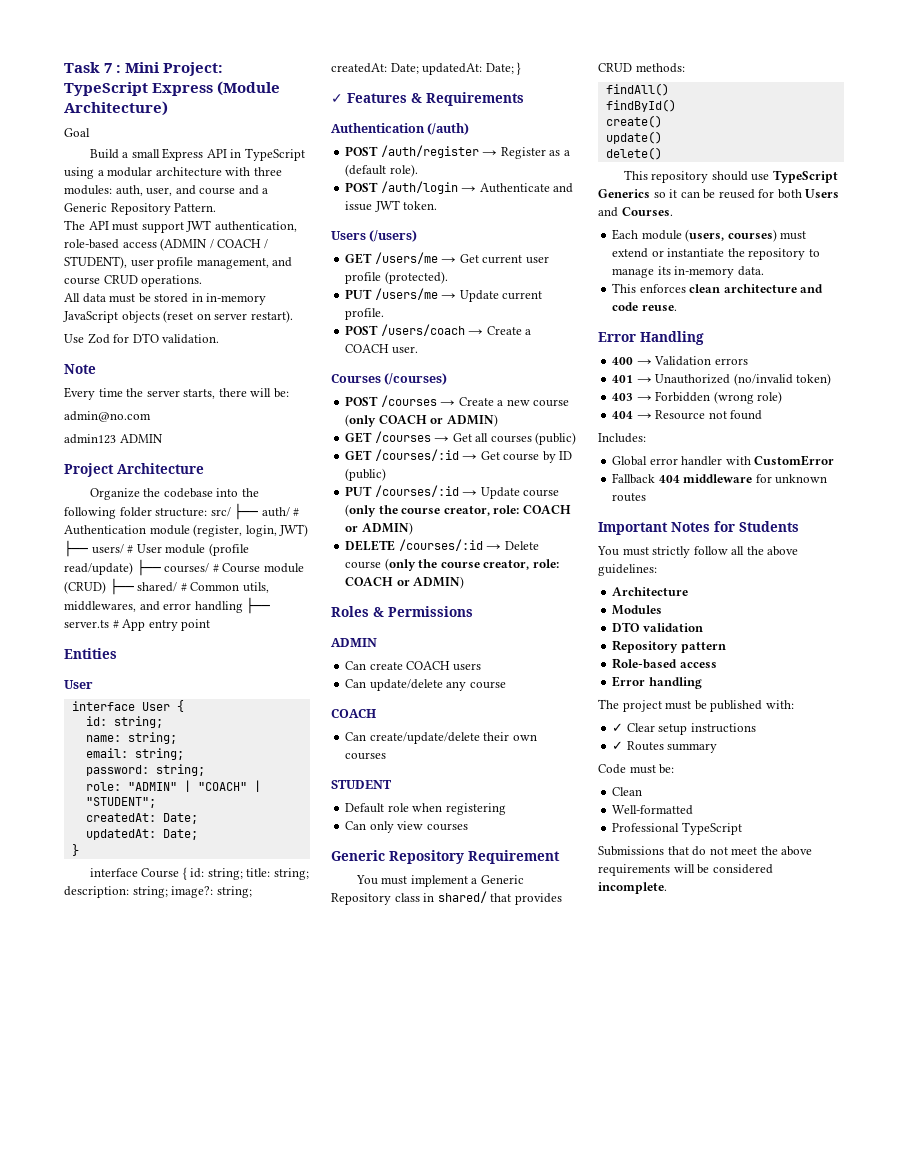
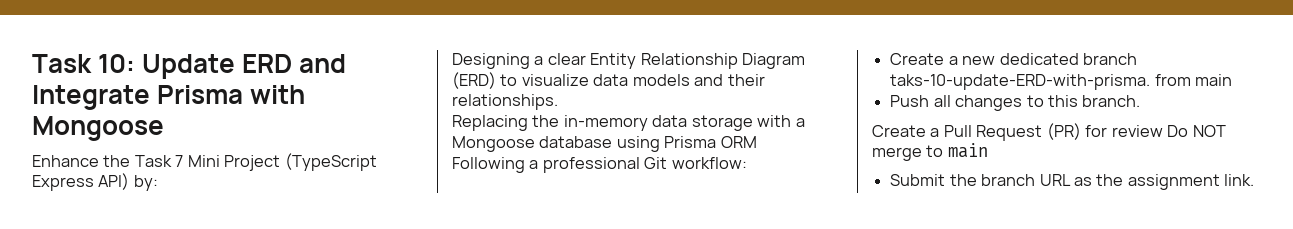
- Task 7 : Mini Project: TypeScript Express (Module Architecture)
- Goal
- Build a small Express API in TypeScript using a modular architecture with three modules: auth, user, and course and a Generic Repository Pattern.
- The API must support JWT authentication, role-based access (ADMIN / COACH / STUDENT), user profile management, and course CRUD operations.
- All data must be stored in in-memory JavaScript objects (reset on server restart).
- Use Zod for DTO validation.
- Note
- Every time the server starts, there will be:
- admin@no.com
- admin123 ADMIN
- Project Architecture
- Organize the codebase into the following folder structure: src/ ├── auth/ # Authentication module (register, login, JWT) ├── users/ # User module (profile read/update) ├── courses/ # Course module (CRUD) ├── shared/ # Common utils, middlewares, and error handling ├── server.ts # App entry point
- Entities
- User
- interface User {
- id: string;
- name: string;
- email: string;
- password: string;
- role: "ADMIN" | "COACH" | "STUDENT";
- createdAt: Date;
- updatedAt: Date;
- }
- interface Course { id: string; title: string; description: string; image?: string; createdAt: Date; updatedAt: Date; }
- ✓ Features & Requirements
- Authentication (/auth)
- POST /auth/register → Register as a (default role).
- POST /auth/login → Authenticate and issue JWT token.
- Users (/users)
- GET /users/me → Get current user profile (protected).
- PUT /users/me → Update current profile.
- POST /users/coach → Create a COACH user.
- Courses (/courses)
- POST /courses → Create a new course (only COACH or ADMIN)
- GET /courses → Get all courses (public)
- GET /courses/:id → Get course by ID (public)
- PUT /courses/:id → Update course (only the course creator, role: COACH or ADMIN)
- DELETE /courses/:id → Delete course (only the course creator, role: COACH or ADMIN)
- Roles & Permissions
- ADMIN
- Can create COACH users
- Can update/delete any course
- COACH
- Can create/update/delete their own courses
- STUDENT
- Default role when registering
- Can only view courses
- Generic Repository Requirement
- You must implement a Generic Repository class in shared/ that provides CRUD methods:
- findAll()
- findById()
- create()
- update()
- delete()
- This repository should use TypeScript Generics so it can be reused for both Users and Courses.
- Each module (users, courses) must extend or instantiate the repository to manage its in-memory data.
- This enforces clean architecture and code reuse.
- Error Handling
- 400 → Validation errors
- 401 → Unauthorized (no/invalid token)
- 403 → Forbidden (wrong role)
- 404 → Resource not found
- Includes:
- Global error handler with CustomError
- Fallback 404 middleware for unknown routes
- Important Notes for Students
- You must strictly follow all the above guidelines:
- Architecture
- Modules
- DTO validation
- Repository pattern
- Role-based access
- Error handling
- The project must be published with:
- ✓ Clear setup instructions
- ✓ Routes summary
- Code must be:
- Clean
- Well-formatted
- Professional TypeScript
- Submissions that do not meet the above requirements will be considered incomplete.
+ Task 10: Update ERD and Integrate Prisma with Mongoose
+ Enhance the Task 7 Mini Project (TypeScript Express API) by:
+ Designing a clear Entity Relationship Diagram (ERD) to visualize data models and their relationships.
+ Replacing the in-memory data storage with a Mongoose database using Prisma ORM
+ Following a professional Git workflow:
+ Create a new dedicated branch taks-10-update-ERD-with-prisma. from main
+ Push all changes to this branch.
+ Create a Pull Request (PR) for review Do NOT merge to main
+ Submit the branch URL as the assignment link.

